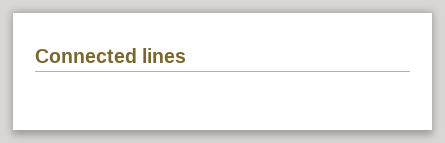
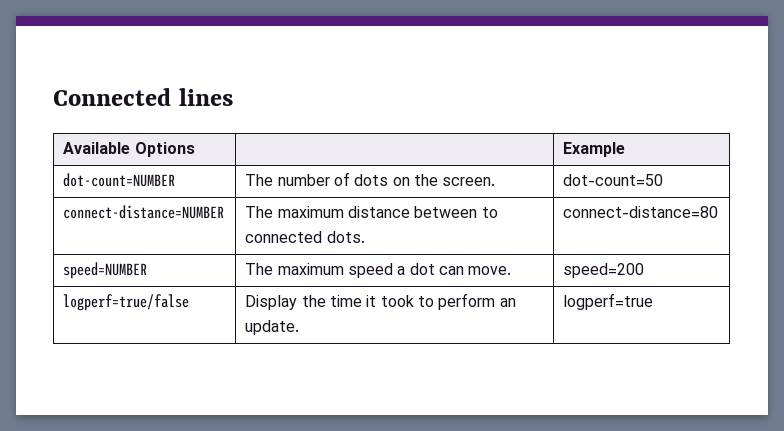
+ Available Options | | Example
+ dot-count=NUMBER | The number of dots on the screen. | dot-count=50
+ connect-distance=NUMBER | The maximum distance between to connected dots. | connect-distance=80
+ speed=NUMBER | The maximum speed a dot can move. | speed=200
+ logperf=true/false | Display the time it took to perform an update. | logperf=true

